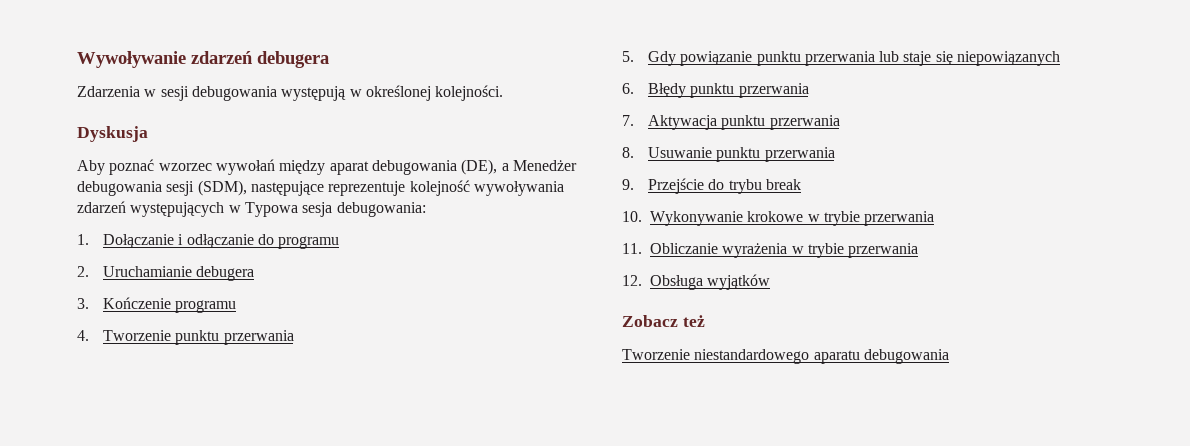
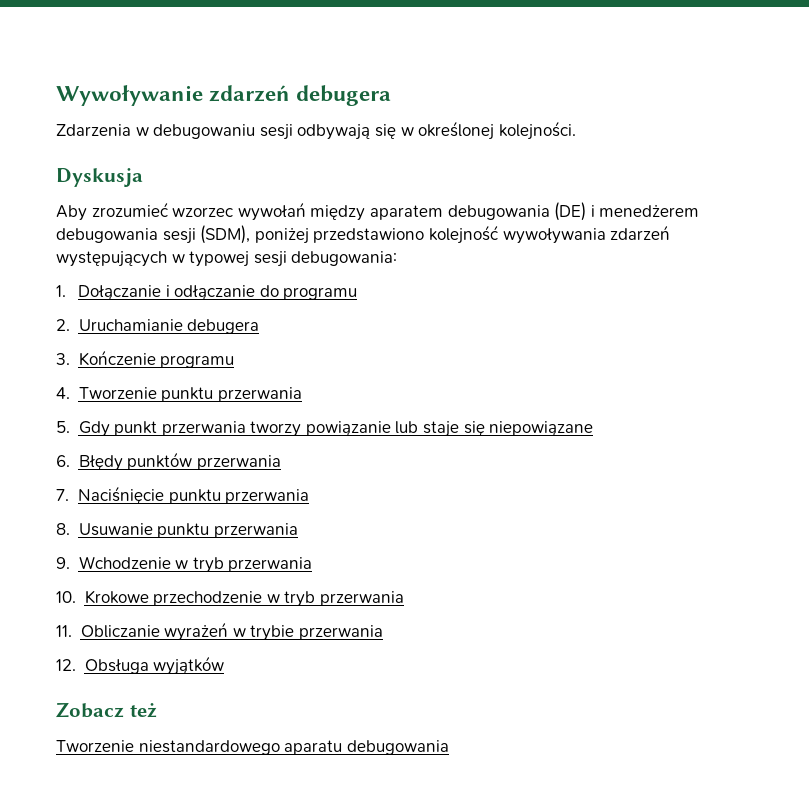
- Zdarzenia w sesji debugowania występują w określonej kolejności.
+ Zdarzenia w debugowaniu sesji odbywają się w określonej kolejności.
- Aby poznać wzorzec wywołań między aparat debugowania (DE), a Menedżer debugowania sesji (SDM), następujące reprezentuje kolejność wywoływania zdarzeń występujących w Typowa sesja debugowania:
+ Aby zrozumieć wzorzec wywołań między aparatem debugowania (DE) i menedżerem debugowania sesji (SDM), poniżej przedstawiono kolejność wywoływania zdarzeń występujących w typowej sesji debugowania:
- 5. Gdy powiązanie punktu przerwania lub staje się niepowiązanych
+ 5. Gdy punkt przerwania tworzy powiązanie lub staje się niepowiązane
- 6. Błędy punktu przerwania
+ 6. Błędy punktów przerwania
- 7. Aktywacja punktu przerwania
+ 7. Naciśnięcie punktu przerwania
- 9. Przejście do trybu break
- 10. Wykonywanie krokowe w trybie przerwania
+ 9. Wchodzenie w tryb przerwania
+ 10. Krokowe przechodzenie w tryb przerwania
- 11. Obliczanie wyrażenia w trybie przerwania
+ 11. Obliczanie wyrażeń w trybie przerwania

